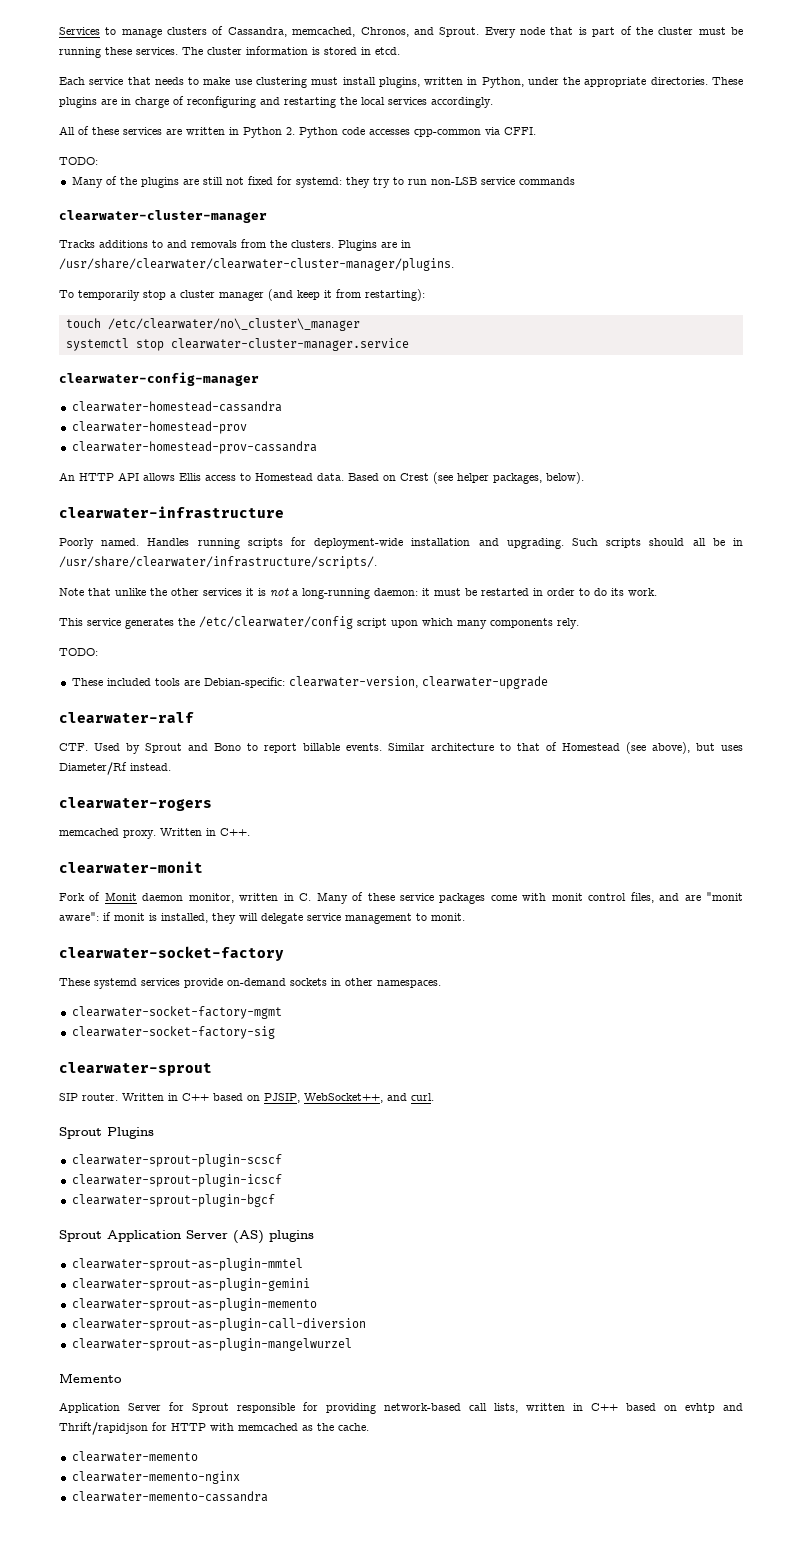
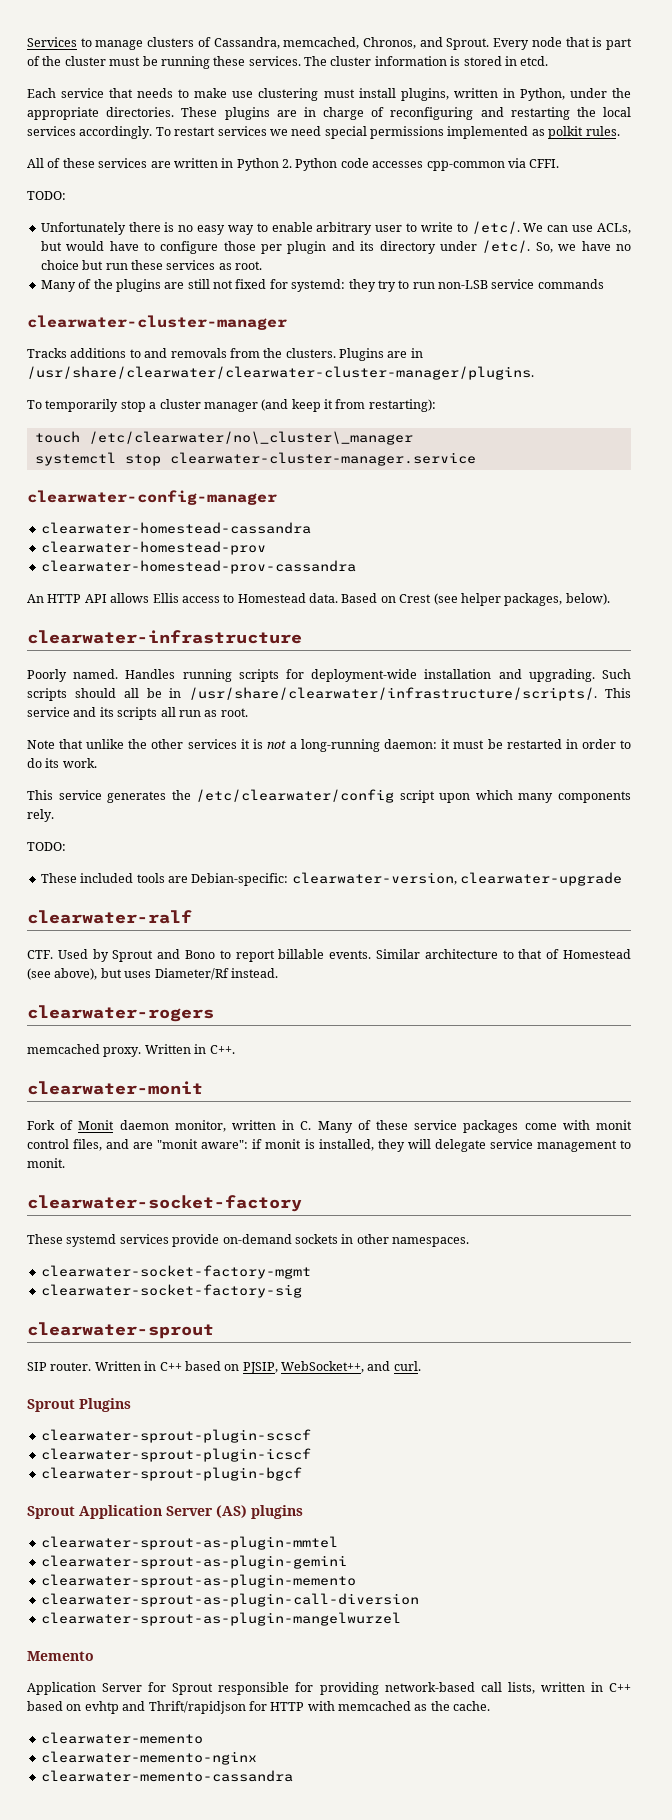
+ To restart services we need special permissions implemented as polkit rules.
+ Unfortunately there is no easy way to enable arbitrary user to write to /etc/. We can use ACLs, but would have to configure those per plugin and its directory under /etc/. So, we have no choice but run these services as root.
+ This service and its scripts all run as root.

